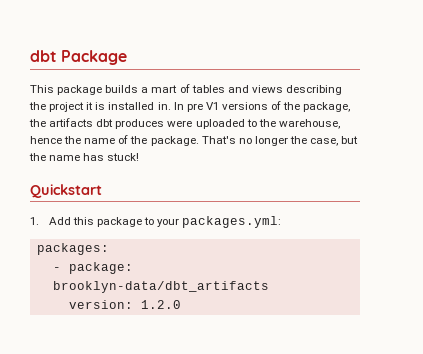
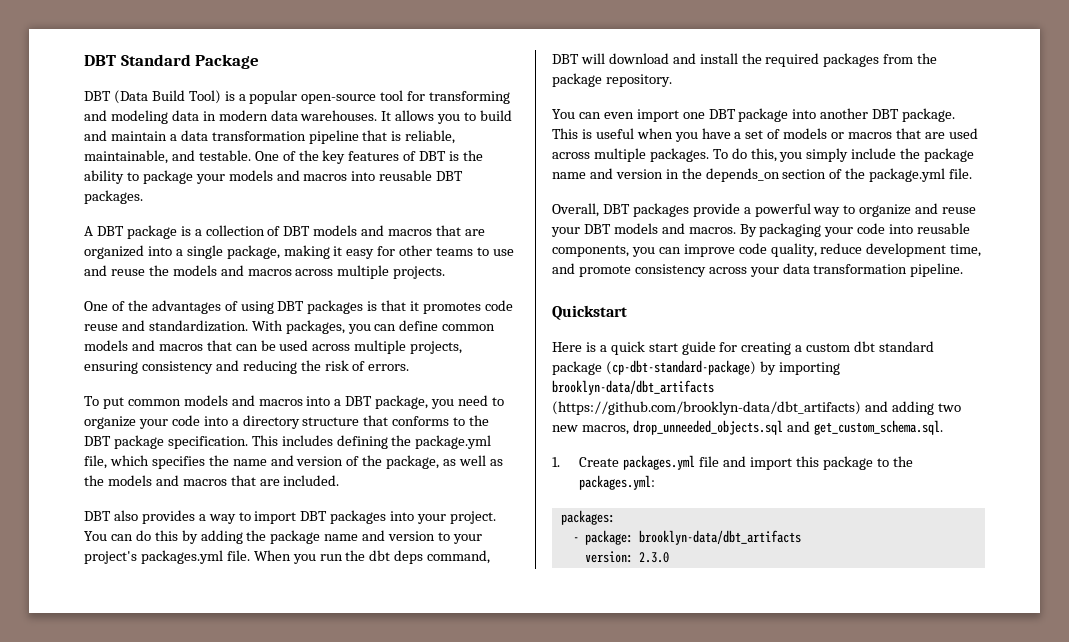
- dbt Package
+ DBT Standard Package
- This package builds a mart of tables and views describing the project it is installed in. In pre V1 versions of the package, the artifacts dbt produces were uploaded to the warehouse, hence the name of the package. That's no longer the case, but the name has stuck!
+ DBT (Data Build Tool) is a popular open-source tool for transforming and modeling data in modern data warehouses. It allows you to build and maintain a data transformation pipeline that is reliable, maintainable, and testable. One of the key features of DBT is the ability to package your models and macros into reusable DBT packages.
+ A DBT package is a collection of DBT models and macros that are organized into a single package, making it easy for other teams to use and reuse the models and macros across multiple projects.
+ One of the advantages of using DBT packages is that it promotes code reuse and standardization. With packages, you can define common models and macros that can be used across multiple projects, ensuring consistency and reducing the risk of errors.
+ To put common models and macros into a DBT package, you need to organize your code into a directory structure that conforms to the DBT package specification. This includes defining the package.yml file, which specifies the name and version of the package, as well as the models and macros that are included.
+ DBT also provides a way to import DBT packages into your project. You can do this by adding the package name and version to your project's packages.yml file. When you run the dbt deps command, DBT will download and install the required packages from the package repository.
+ You can even import one DBT package into another DBT package. This is useful when you have a set of models or macros that are used across multiple packages. To do this, you simply include the package name and version in the depends_on section of the package.yml file.
+ Overall, DBT packages provide a powerful way to organize and reuse your DBT models and macros. By packaging your code into reusable components, you can improve code quality, reduce development time, and promote consistency across your data transformation pipeline.
  Quickstart
- 1. Add this package to your packages.yml:
+ Here is a quick start guide for creating a custom dbt standard package (cp-dbt-standard-package) by importing brooklyn-data/dbt_artifacts (https://github.com/brooklyn-data/dbt_artifacts) and adding two new macros, drop_unneeded_objects.sql and get_custom_schema.sql.
+ 1. Create packages.yml file and import this package to the packages.yml:
- version: 1.2.0
+ version: 2.3.0

